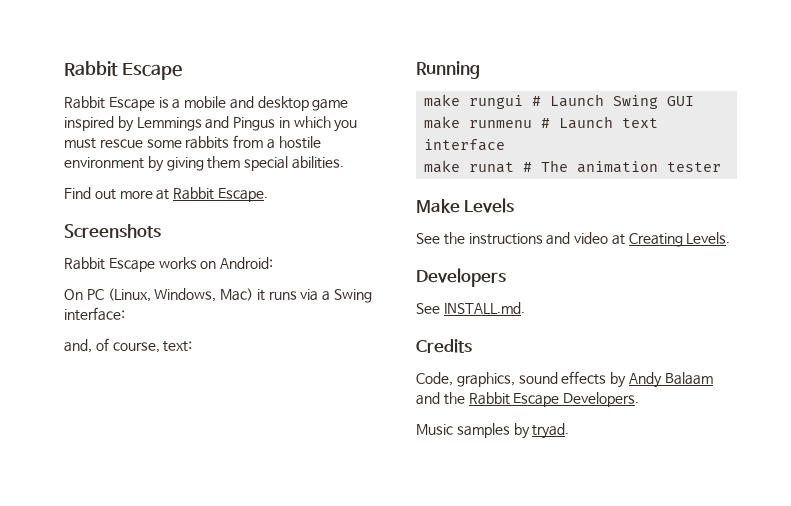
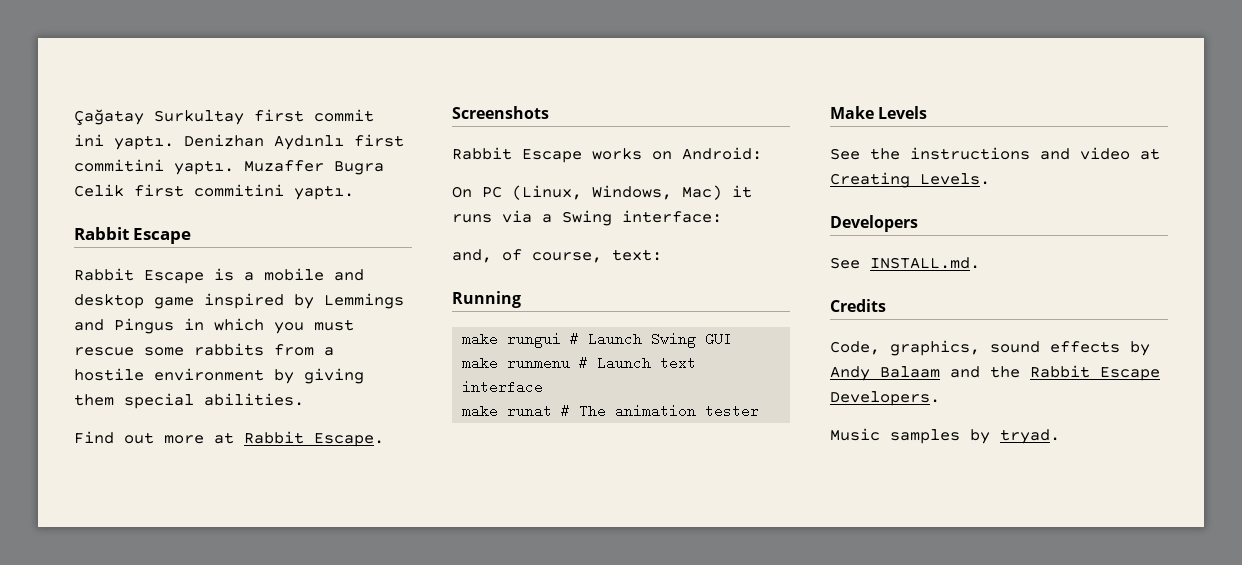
+ Çağatay Surkultay first commit ini yaptı. Denizhan Aydınlı first commitini yaptı. Muzaffer Bugra Celik first commitini yaptı.

